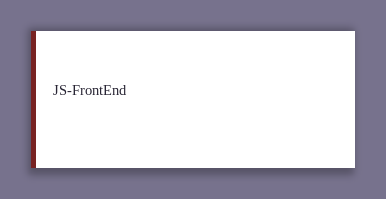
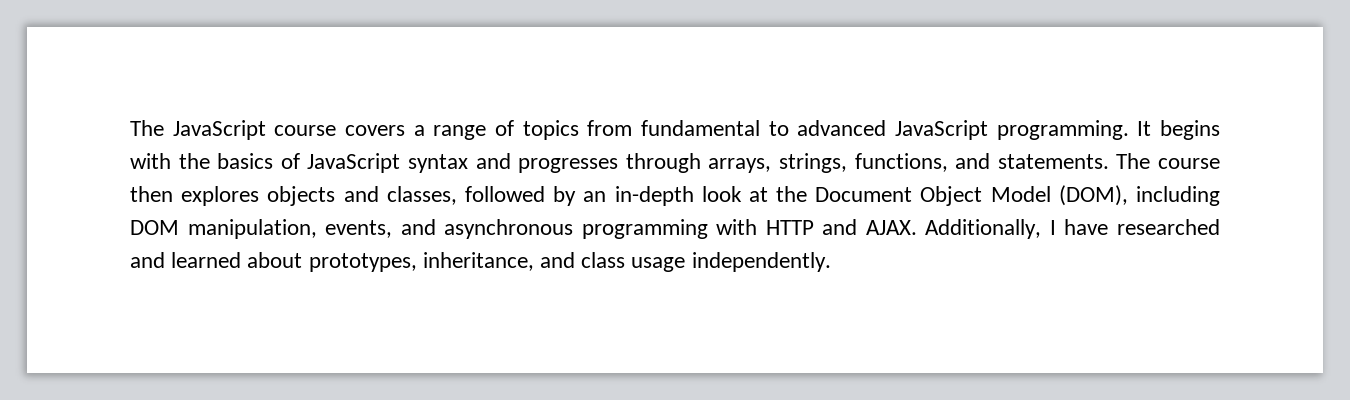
- JS-FrontEnd
+ The JavaScript course covers a range of topics from fundamental to advanced JavaScript programming. It begins with the basics of JavaScript syntax and progresses through arrays, strings, functions, and statements. The course then explores objects and classes, followed by an in-depth look at the Document Object Model (DOM), including DOM manipulation, events, and asynchronous programming with HTTP and AJAX. Additionally, I have researched and learned about prototypes, inheritance, and class usage independently.

